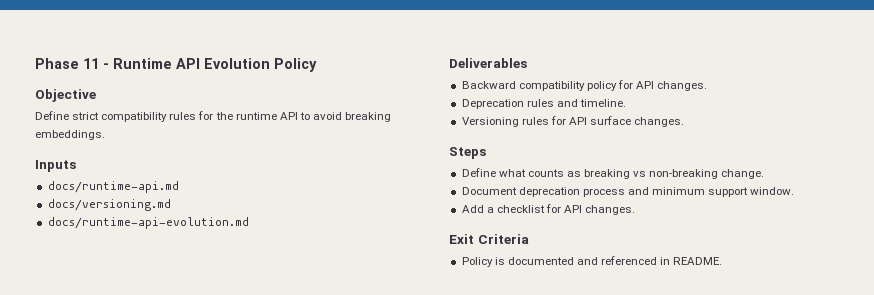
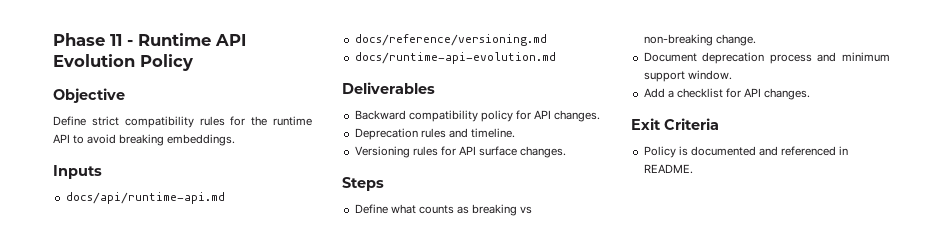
- docs/runtime-api.md
- docs/versioning.md
+ docs/api/runtime-api.md
+ docs/reference/versioning.md

